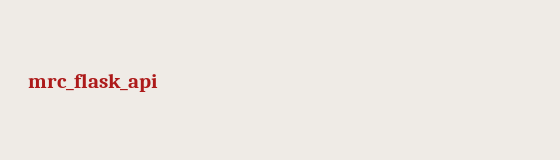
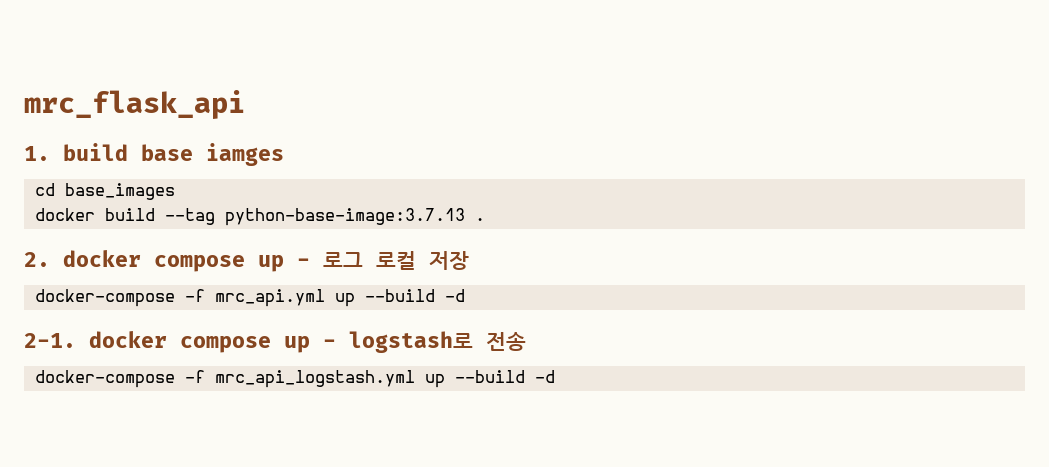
+ 1. build base iamges
+ cd base_images
+ docker build --tag python-base-image:3.7.13 .
+ 2. docker compose up - 로그 로컬 저장
+ docker-compose -f mrc_api.yml up --build -d
+ 2-1. docker compose up - logstash로 전송
+ docker-compose -f mrc_api_logstash.yml up --build -d

